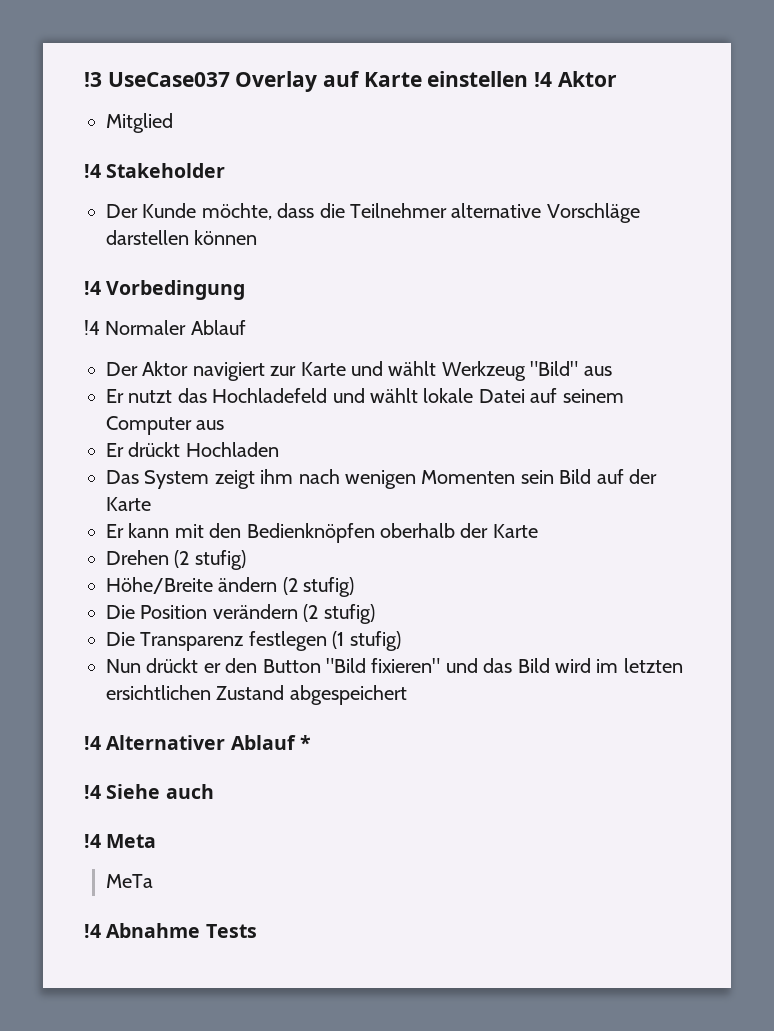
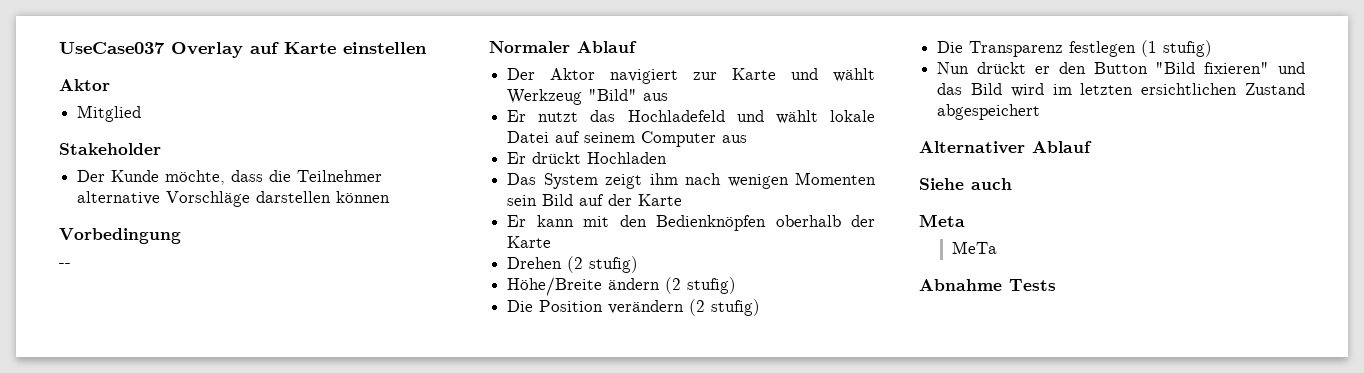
- !3 UseCase037 Overlay auf Karte einstellen !4 Aktor
+ UseCase037 Overlay auf Karte einstellen
+ Aktor
- !4 Stakeholder
+ Stakeholder
- !4 Vorbedingung
+ Vorbedingung
- !4 Normaler Ablauf
+ --
+ Normaler Ablauf
- !4 Alternativer Ablauf *
- !4 Siehe auch
+ Alternativer Ablauf
+ Siehe auch
- !4 Meta
+ Meta
- !4 Abnahme Tests
+ Abnahme Tests

